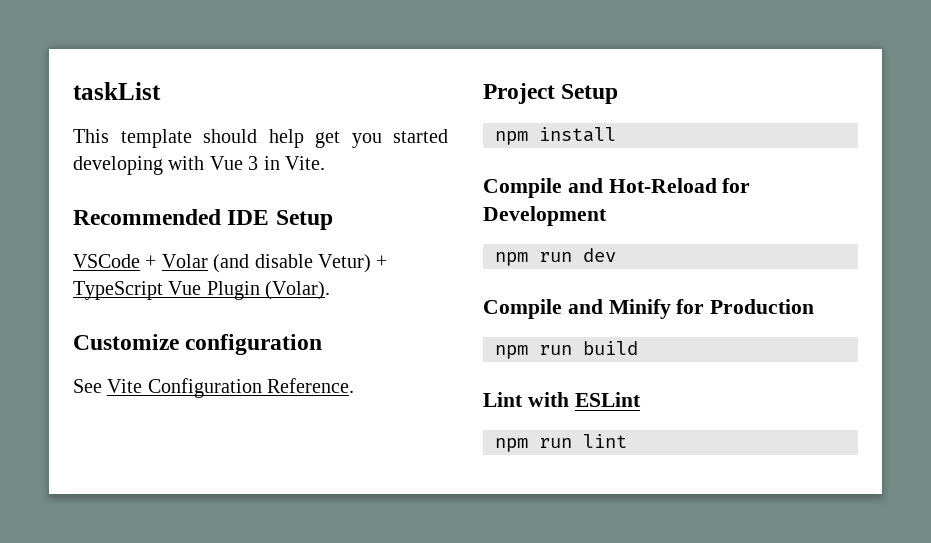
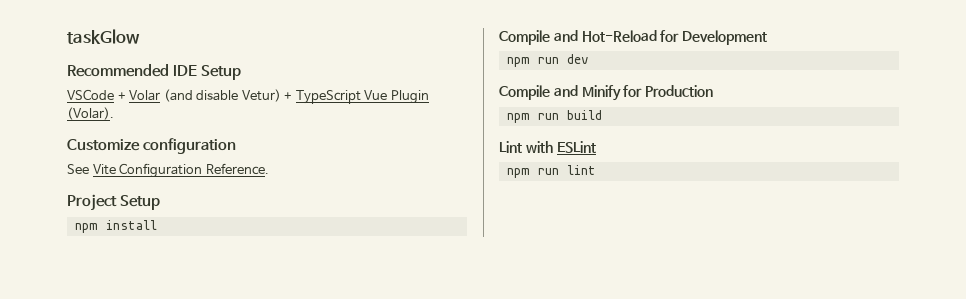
- taskList
- This template should help get you started developing with Vue 3 in Vite.
+ taskGlow

